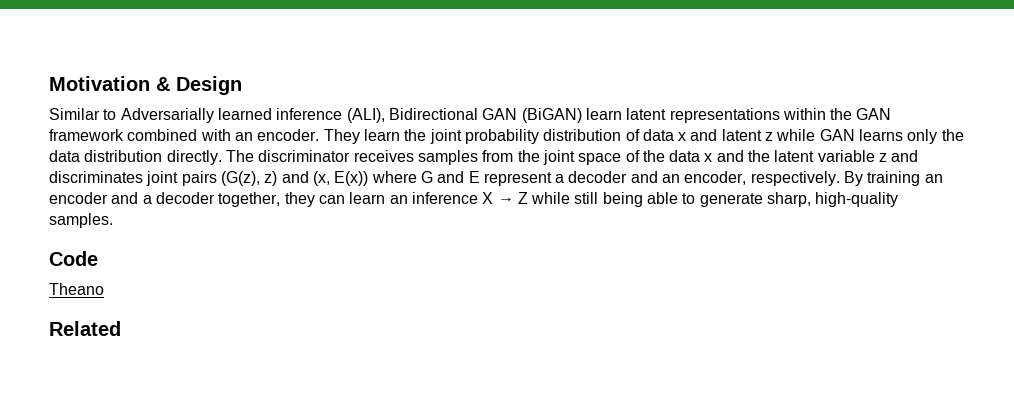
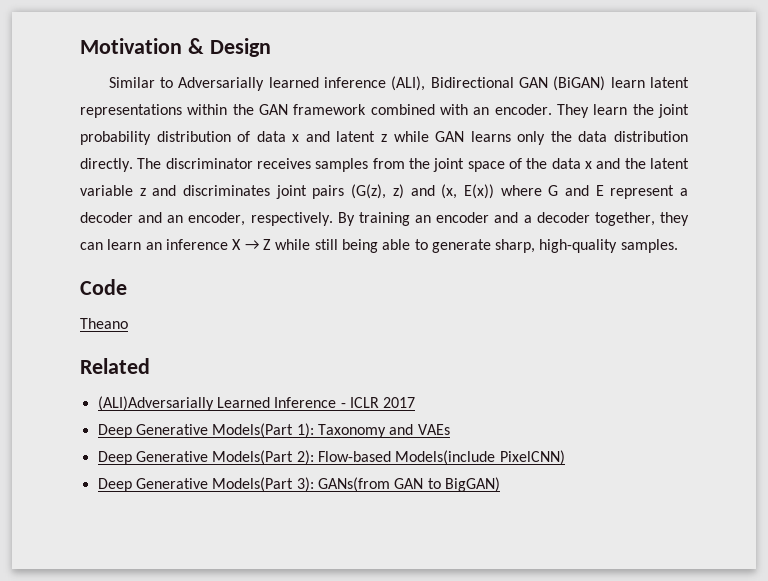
+ (ALI)Adversarially Learned Inference - ICLR 2017
+ Deep Generative Models(Part 1): Taxonomy and VAEs
+ Deep Generative Models(Part 2): Flow-based Models(include PixelCNN)
+ Deep Generative Models(Part 3): GANs(from GAN to BigGAN)

